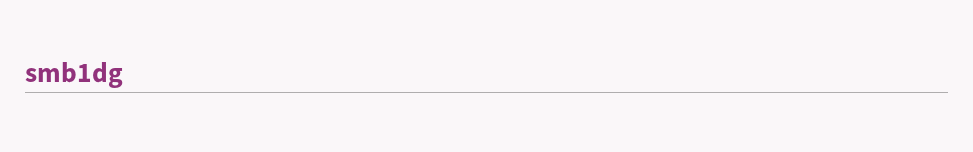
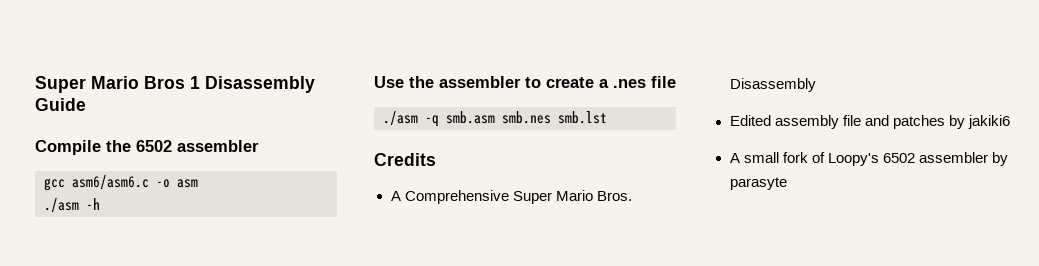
- smb1dg
+ Super Mario Bros 1 Disassembly Guide
+ Compile the 6502 assembler
+ gcc asm6/asm6.c -o asm
+ ./asm -h
+ Use the assembler to create a .nes file
+ ./asm -q smb.asm smb.nes smb.lst
+ Credits
+ A Comprehensive Super Mario Bros. Disassembly
+ Edited assembly file and patches by jakiki6
+ A small fork of Loopy's 6502 assembler by parasyte

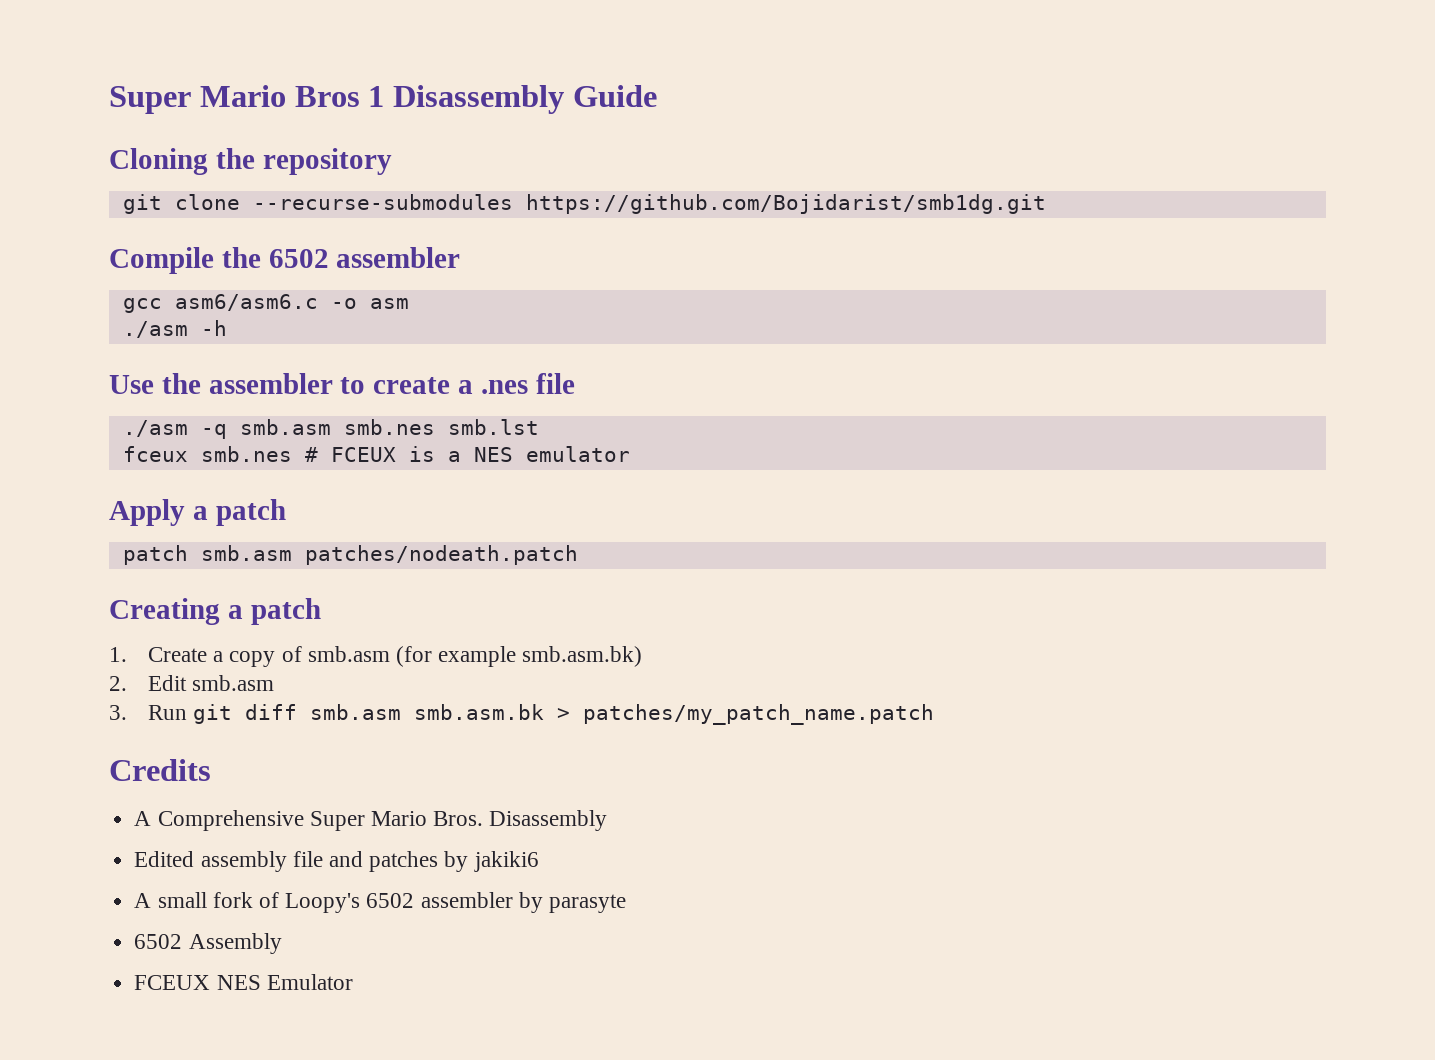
+ Cloning the repository
+ git clone --recurse-submodules https://github.com/Bojidarist/smb1dg.git
+ fceux smb.nes # FCEUX is a NES emulator
+ Apply a patch
+ patch smb.asm patches/nodeath.patch
+ Creating a patch
+ 1. Create a copy of smb.asm (for example smb.asm.bk)
+ 2. Edit smb.asm
+ 3. Run git diff smb.asm smb.asm.bk > patches/my_patch_name.patch
+ 6502 Assembly
+ FCEUX NES Emulator

